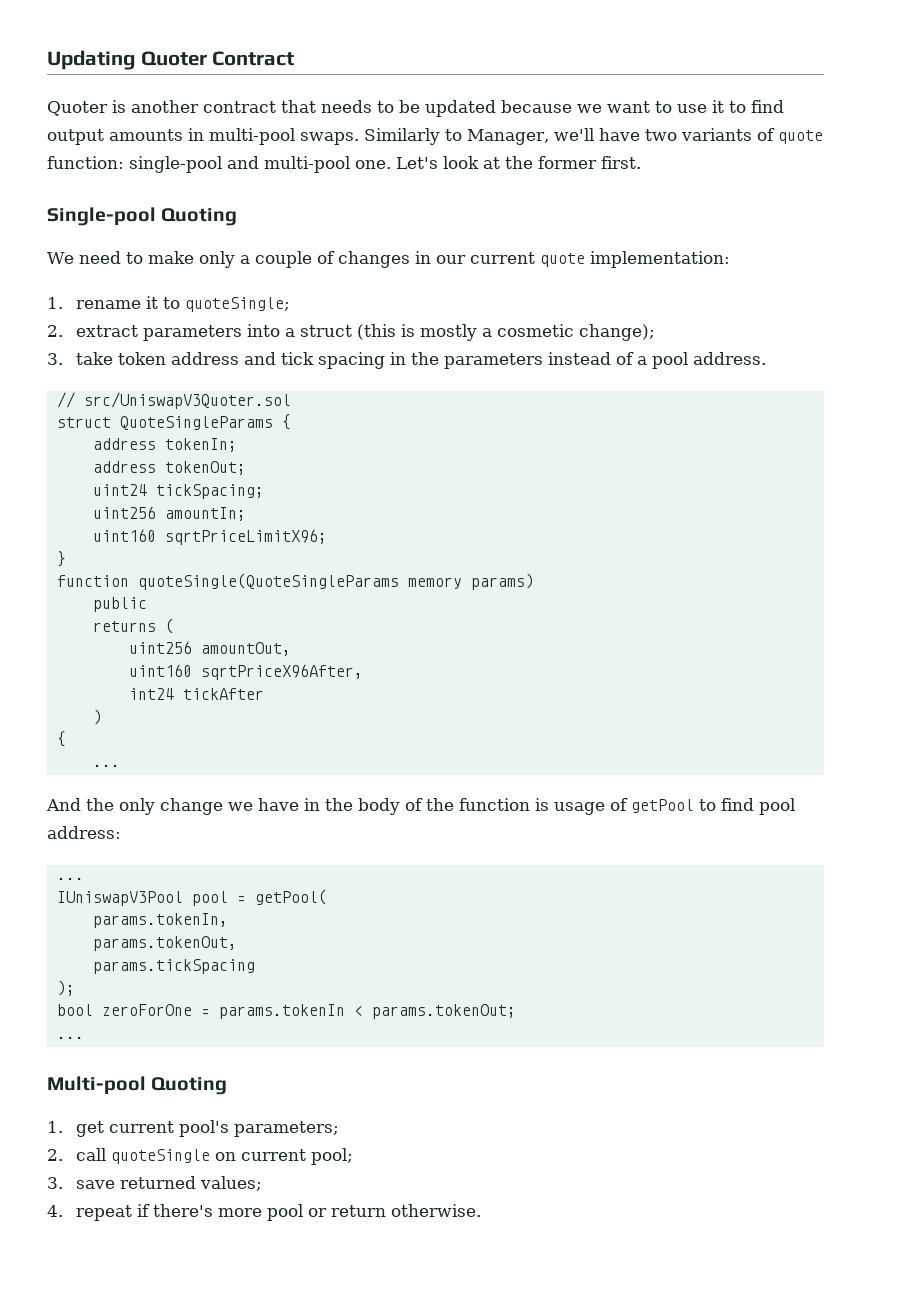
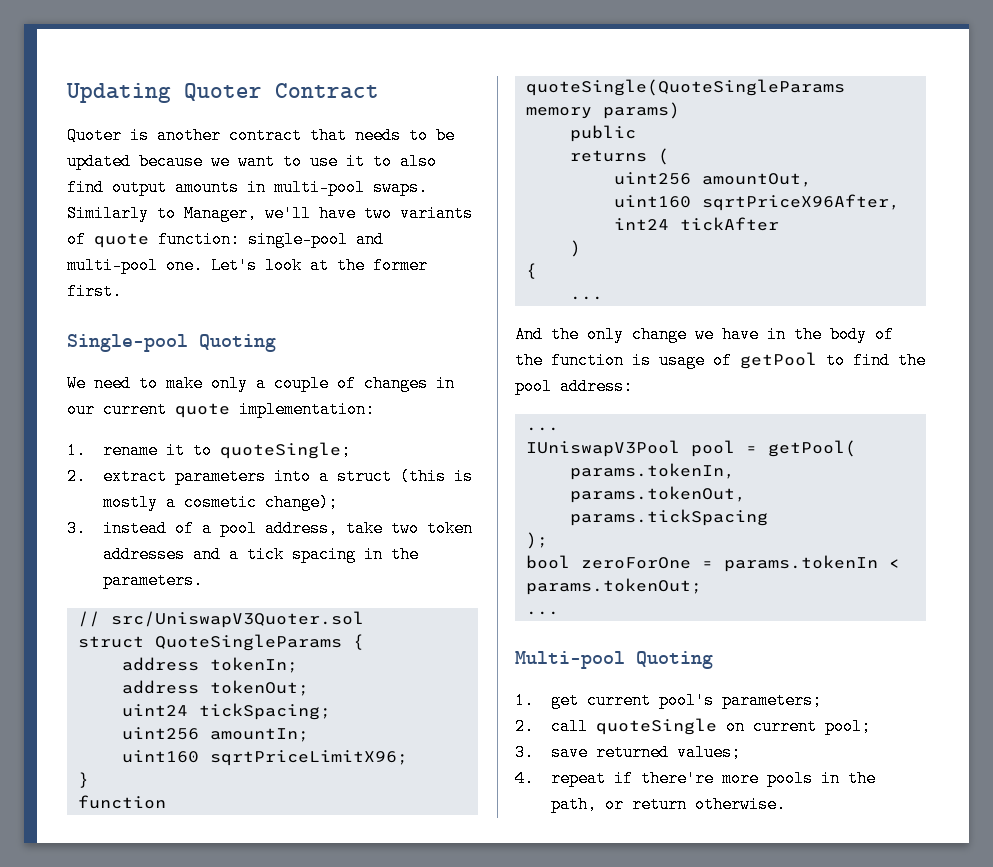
- Quoter is another contract that needs to be updated because we want to use it to find output amounts in multi-pool swaps.
+ Quoter is another contract that needs to be updated because we want to use it to also find output amounts in multi-pool swaps.
- 3. take token address and tick spacing in the parameters instead of a pool address.
+ 3. instead of a pool address, take two token addresses and a tick spacing in the parameters.
- And the only change we have in the body of the function is usage of getPool to find pool address:
+ And the only change we have in the body of the function is usage of getPool to find the pool address:
- 4. repeat if there's more pool or return otherwise.
+ 4. repeat if there're more pools in the path, or return otherwise.

